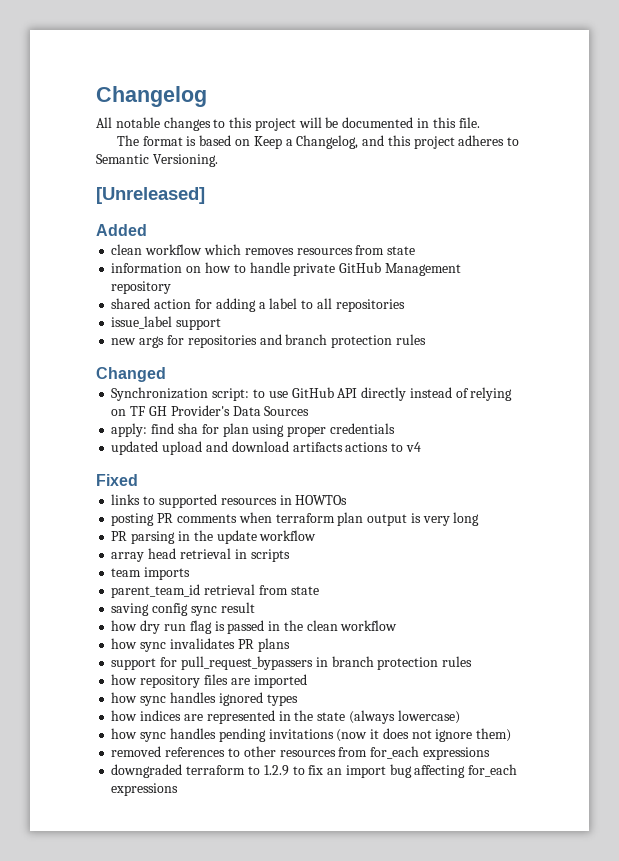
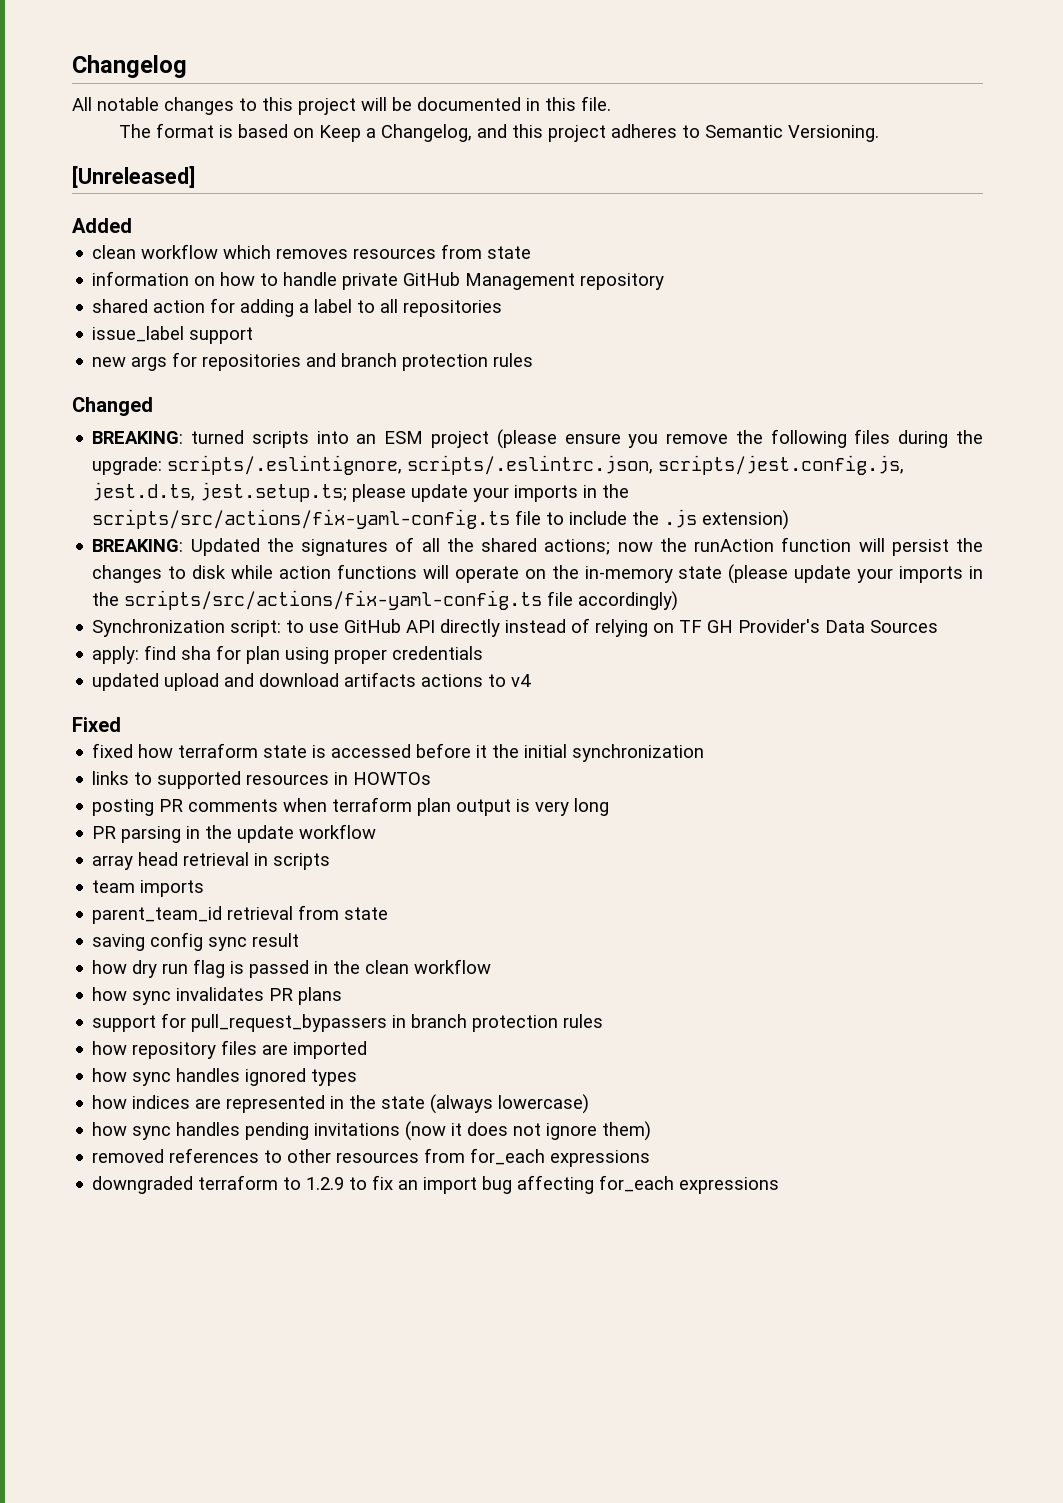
+ BREAKING: turned scripts into an ESM project (please ensure you remove the following files during the upgrade: scripts/.eslintignore, scripts/.eslintrc.json, scripts/jest.config.js, jest.d.ts, jest.setup.ts; please update your imports in the scripts/src/actions/fix-yaml-config.ts file to include the .js extension)
+ BREAKING: Updated the signatures of all the shared actions; now the runAction function will persist the changes to disk while action functions will operate on the in-memory state (please update your imports in the scripts/src/actions/fix-yaml-config.ts file accordingly)
+ fixed how terraform state is accessed before it the initial synchronization

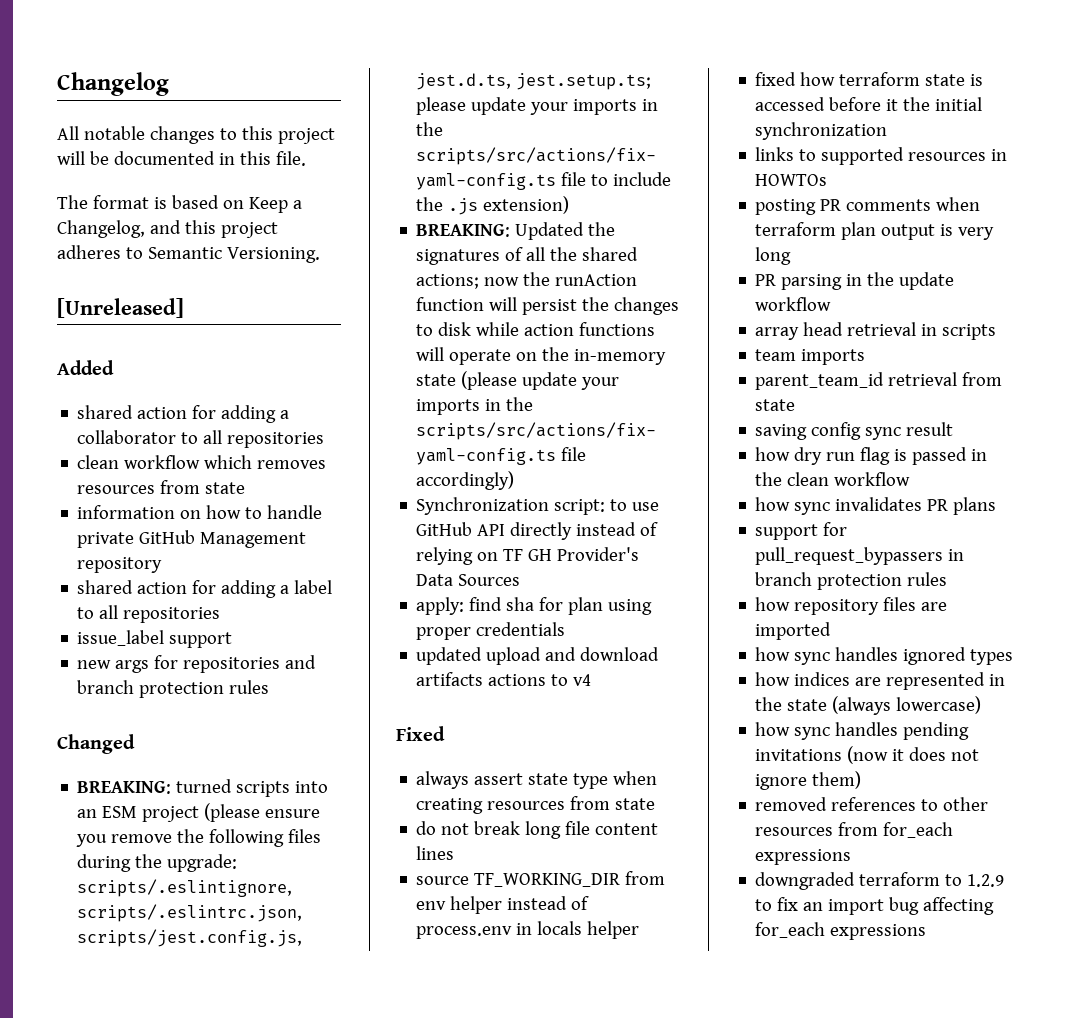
+ shared action for adding a collaborator to all repositories
+ always assert state type when creating resources from state
+ do not break long file content lines
+ source TF_WORKING_DIR from env helper instead of process.env in locals helper

